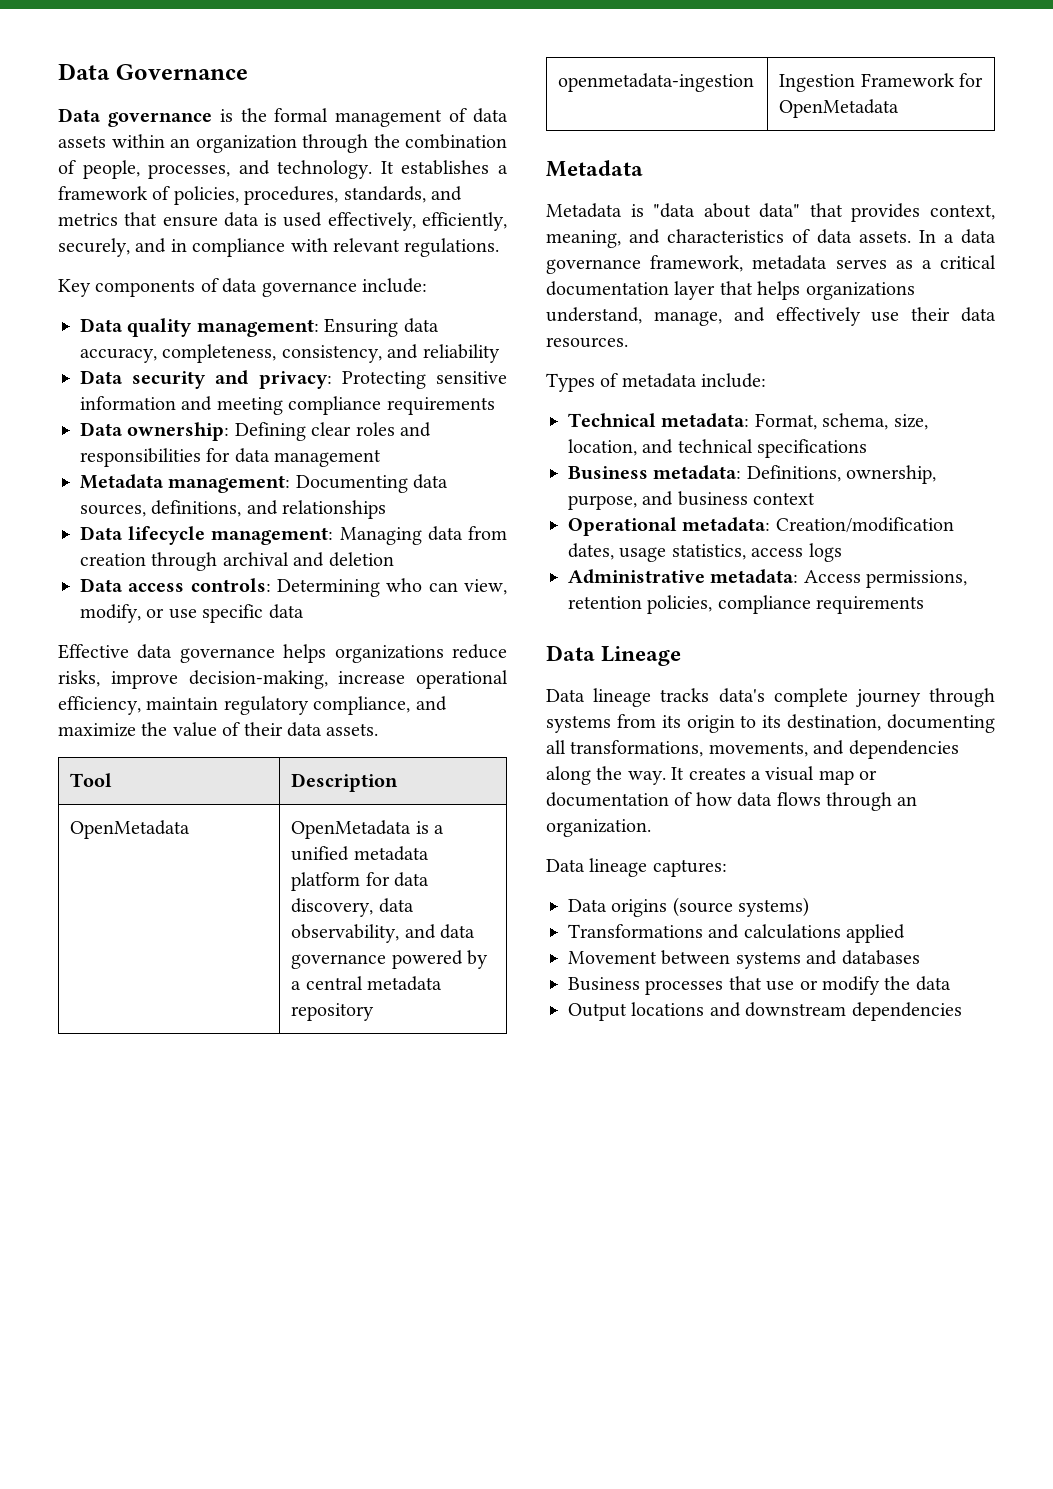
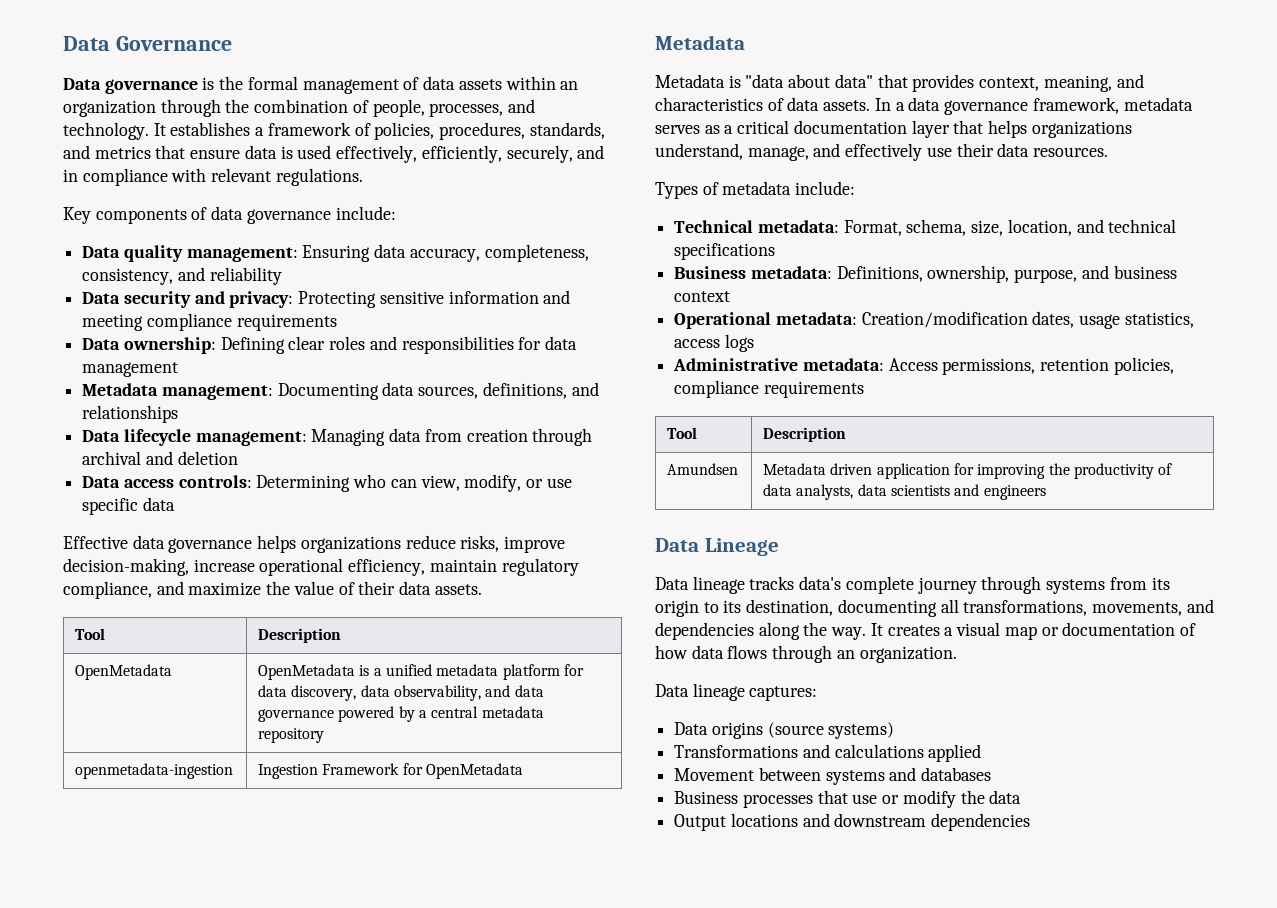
  Administrative metadata: Access permissions, retention policies, compliance requirements
+ Tool | Description
+ Amundsen | Metadata driven application for improving the productivity of data analysts, data scientists and engineers

